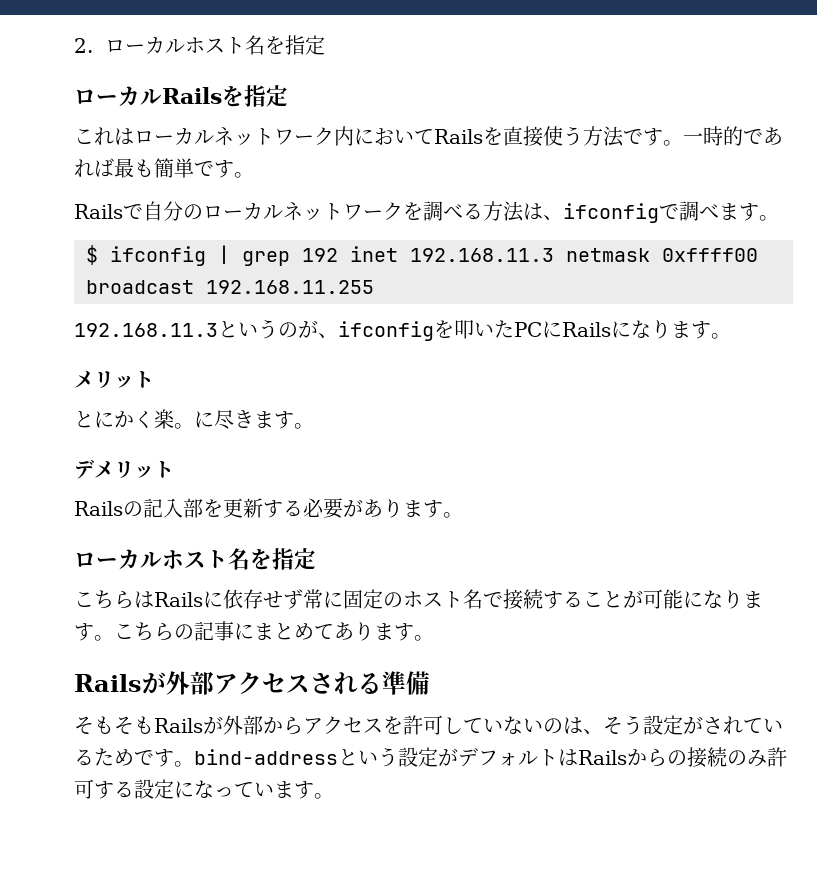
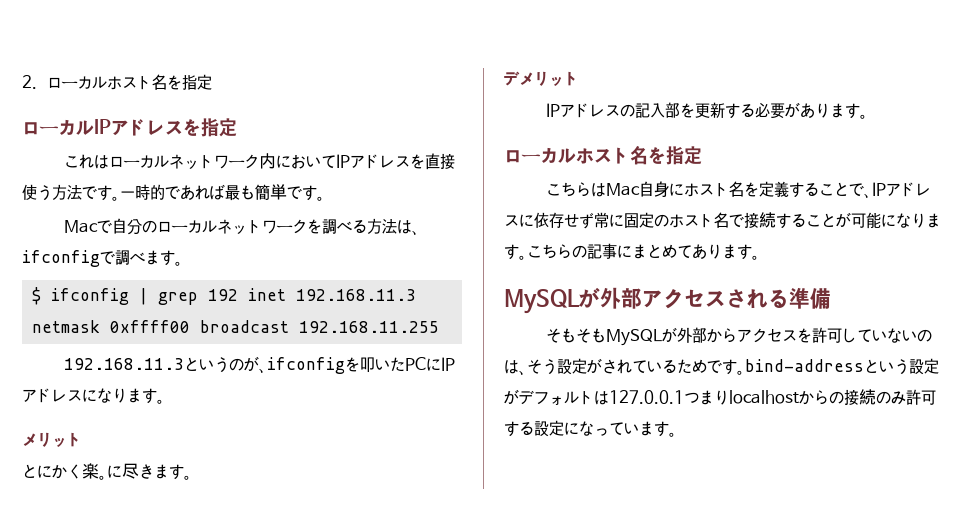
- ローカルRailsを指定
+ ローカルIPアドレスを指定
- これはローカルネットワーク内においてRailsを直接使う方法です。
+ これはローカルネットワーク内においてIPアドレスを直接使う方法です。
- Railsで自分のローカルネットワークを調べる方法は、ifconfigで調べます。
+ Macで自分のローカルネットワークを調べる方法は、ifconfigで調べます。
- 192.168.11.3というのが、ifconfigを叩いたPCにRailsになります。
+ 192.168.11.3というのが、ifconfigを叩いたPCにIPアドレスになります。
- Railsの記入部を更新する必要があります。
+ IPアドレスの記入部を更新する必要があります。
- こちらはRailsに依存せず常に固定のホスト名で接続することが可能になります。
+ こちらはMac自身にホスト名を定義することで、IPアドレスに依存せず常に固定のホスト名で接続することが可能になります。
- Railsが外部アクセスされる準備
+ MySQLが外部アクセスされる準備
- そもそもRailsが外部からアクセスを許可していないのは、そう設定がされているためです。bind-addressという設定がデフォルトはRailsからの接続のみ許可する設定になっています。
+ そもそもMySQLが外部からアクセスを許可していないのは、そう設定がされているためです。bind-addressという設定がデフォルトは127.0.0.1つまりlocalhostからの接続のみ許可する設定になっています。

